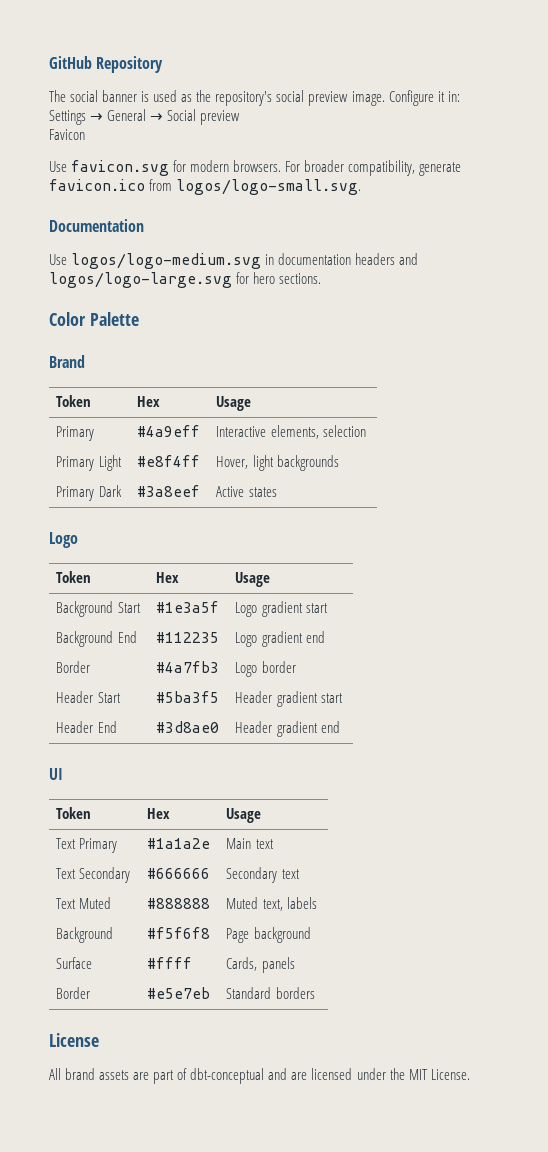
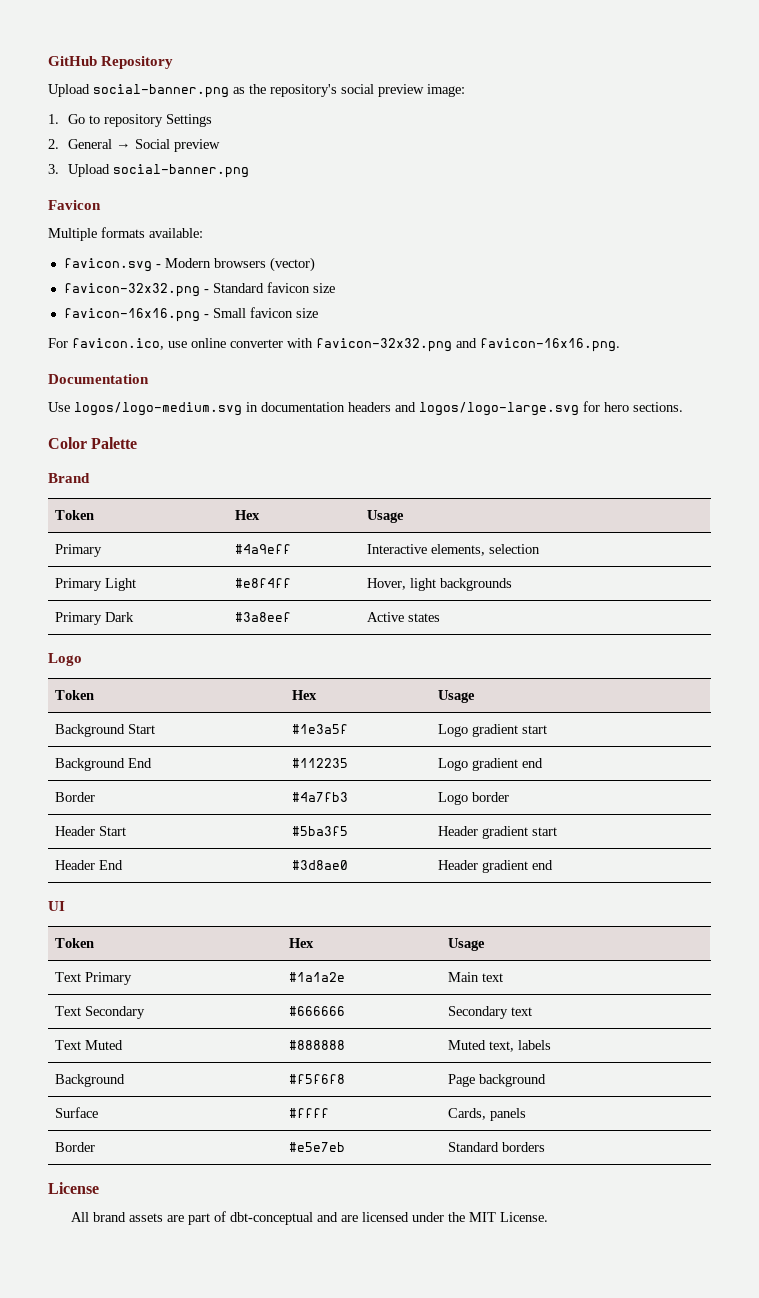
- The social banner is used as the repository's social preview image. Configure it in: Settings → General → Social preview
+ Upload social-banner.png as the repository's social preview image:
+ 1. Go to repository Settings
+ 2. General → Social preview
+ 3. Upload social-banner.png
  Favicon
- Use favicon.svg for modern browsers. For broader compatibility, generate favicon.ico from logos/logo-small.svg.
+ Multiple formats available:
+ favicon.svg - Modern browsers (vector)
+ favicon-32x32.png - Standard favicon size
+ favicon-16x16.png - Small favicon size
+ For favicon.ico, use online converter with favicon-32x32.png and favicon-16x16.png.

